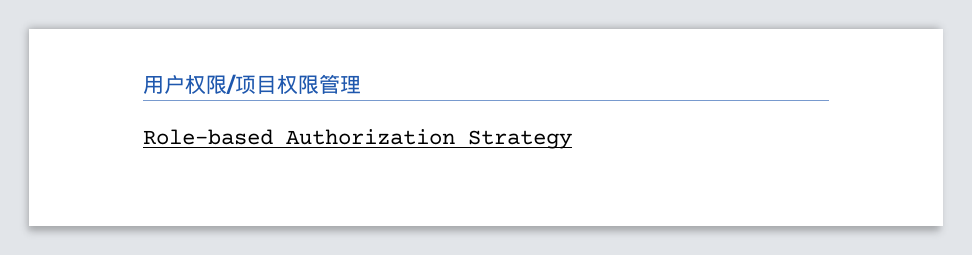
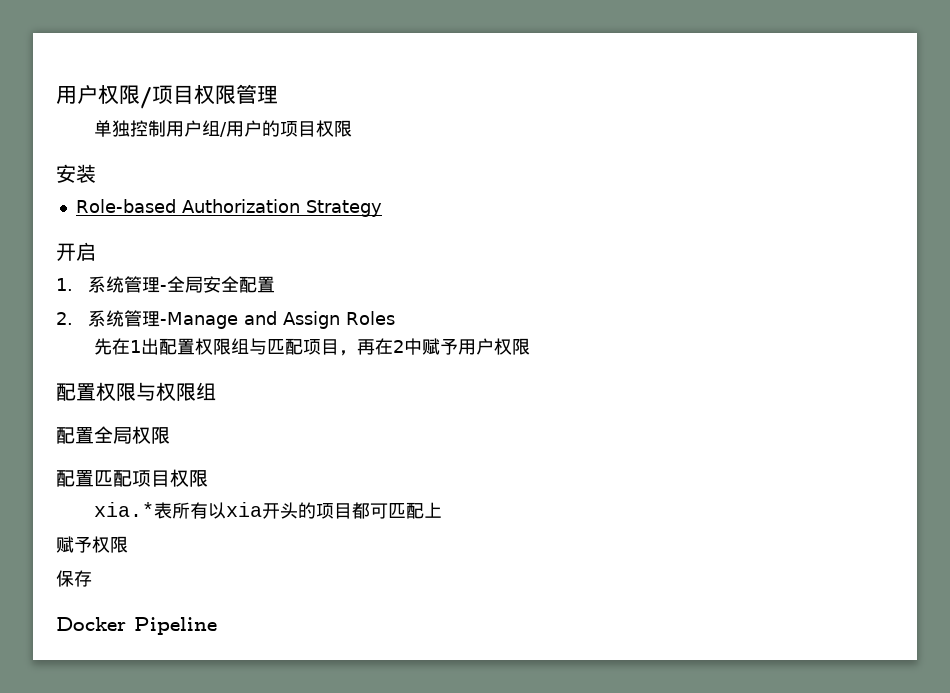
+ 单独控制用户组/用户的项目权限
+ 安装
  Role-based Authorization Strategy
+ 开启
+ 1.系统管理-全局安全配置
+ 2.系统管理-Manage and Assign Roles
+ 先在1出配置权限组与匹配项目，再在2中赋予用户权限
+ 配置权限与权限组
+ 配置全局权限
+ 配置匹配项目权限
+ xia.*表所有以xia开头的项目都可匹配上
+ 赋予权限
+ 保存
+ Docker Pipeline

